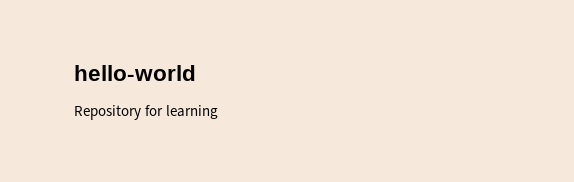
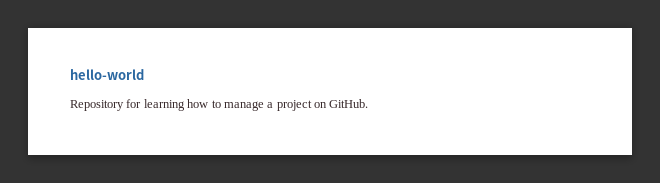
- Repository for learning
+ Repository for learning how to manage a project on GitHub.

